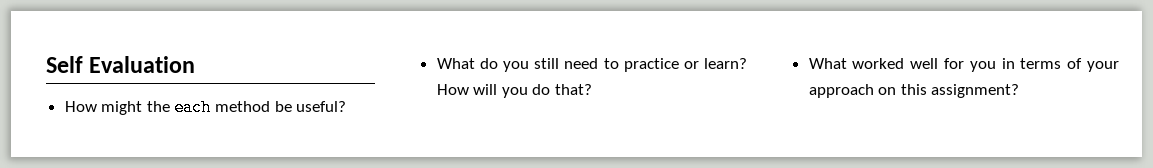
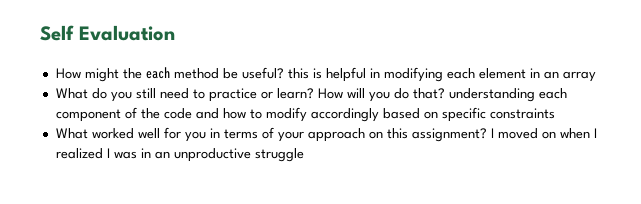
- How might the each method be useful?
+ How might the each method be useful? this is helpful in modifying each element in an array
- How will you do that?
+ How will you do that? understanding each component of the code and how to modify accordingly based on specific constraints
+ I moved on when I realized I was in an unproductive struggle

